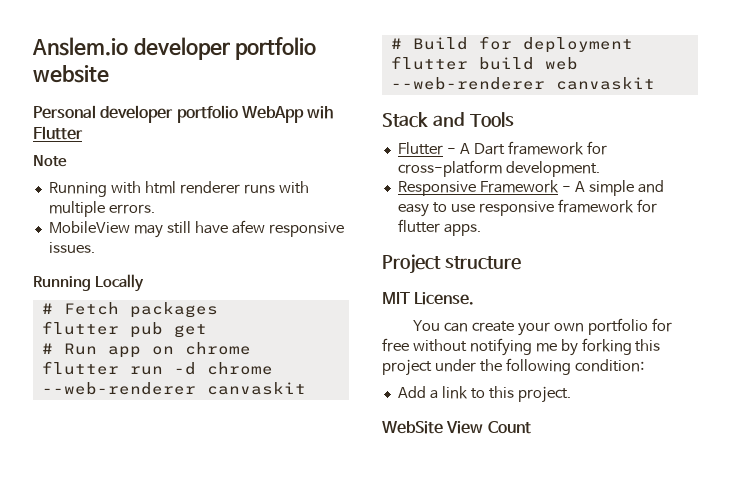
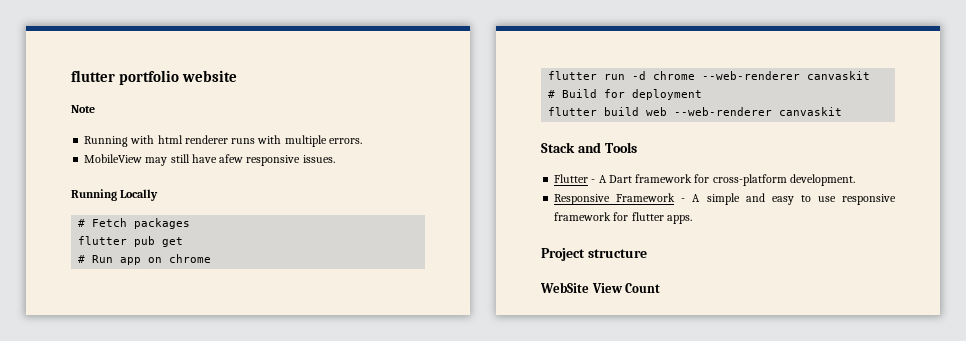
- Anslem.io developer portfolio website
+ flutter portfolio website
- Personal developer portfolio WebApp wih Flutter
- MIT License.
- You can create your own portfolio for free without notifying me by forking this project under the following condition:
- Add a link to this project.

